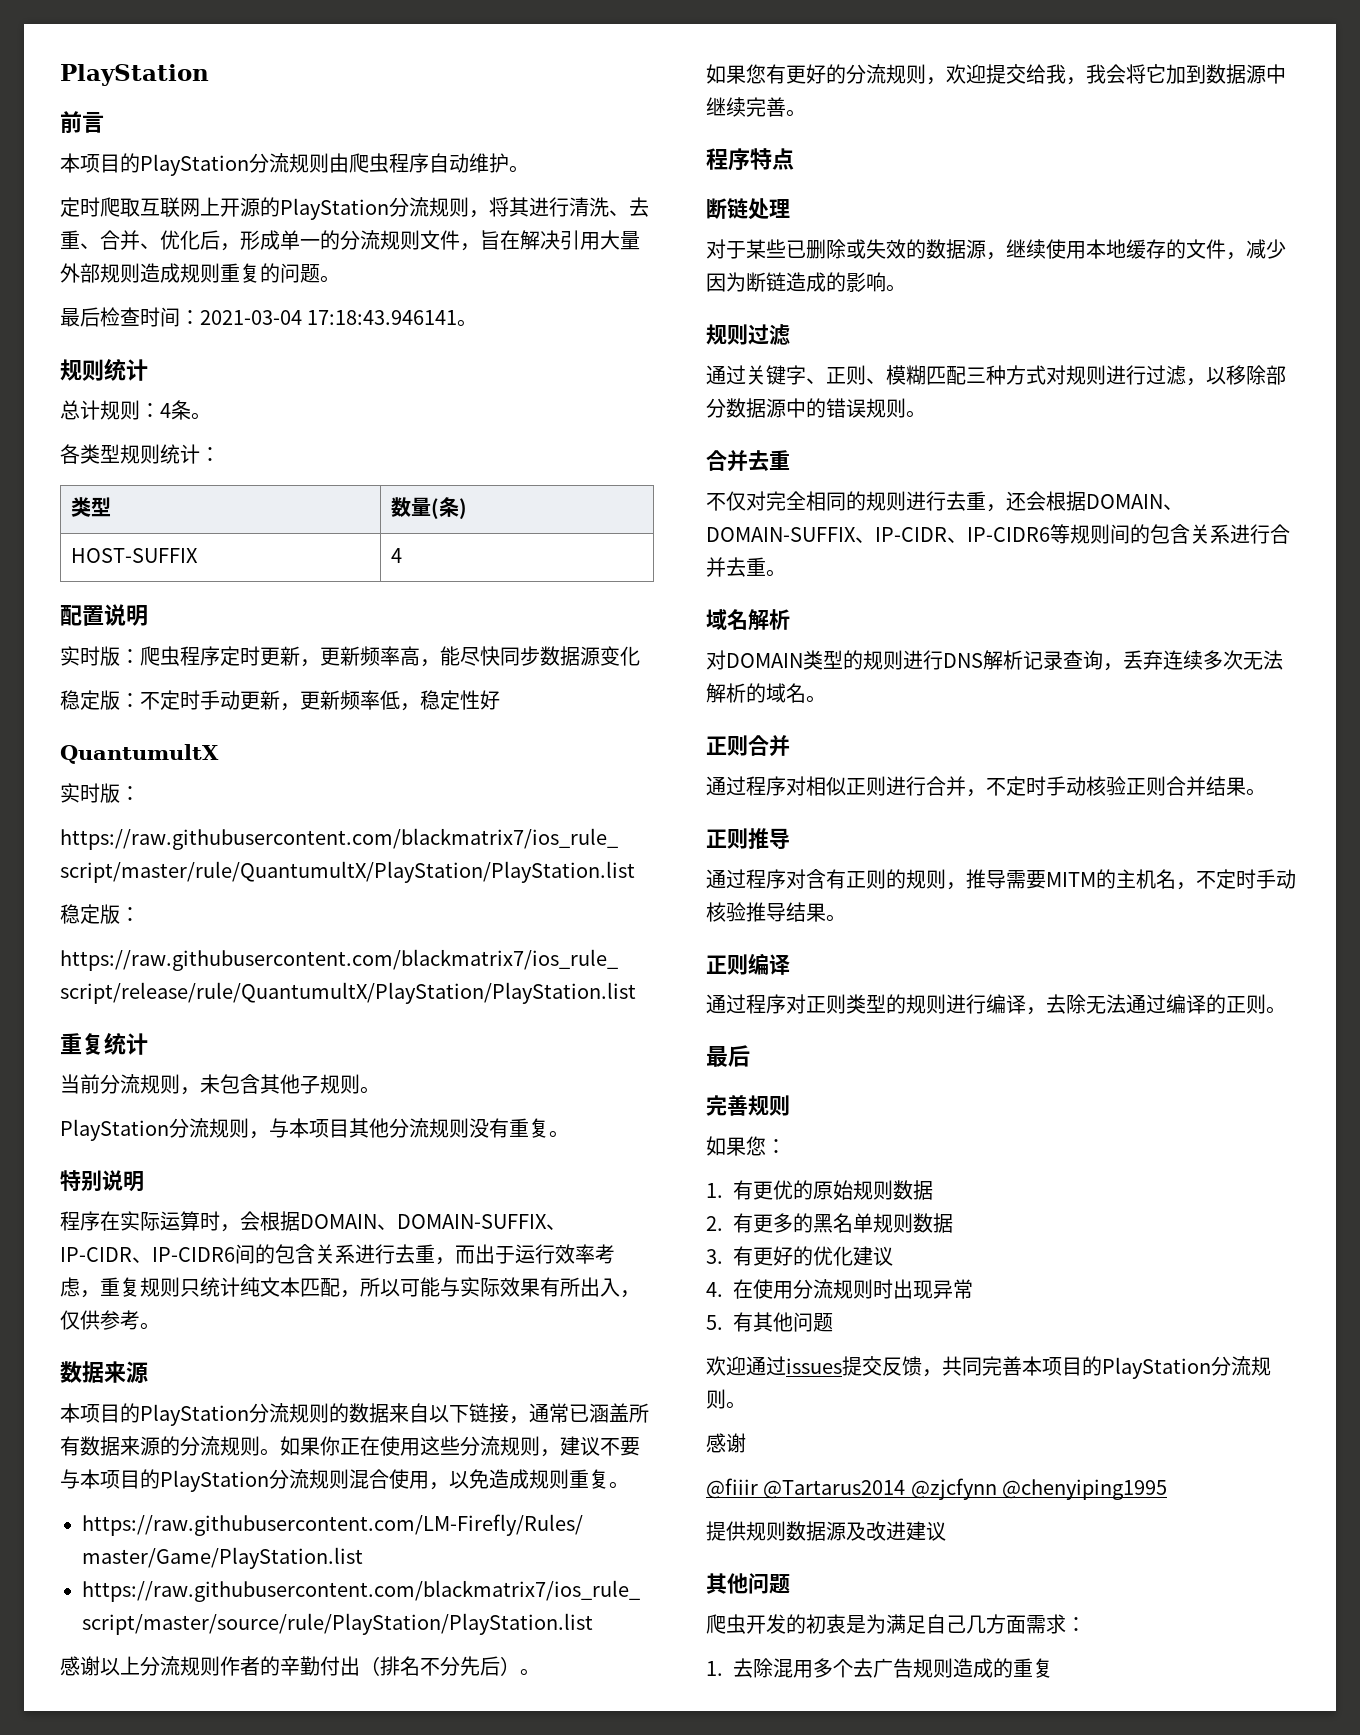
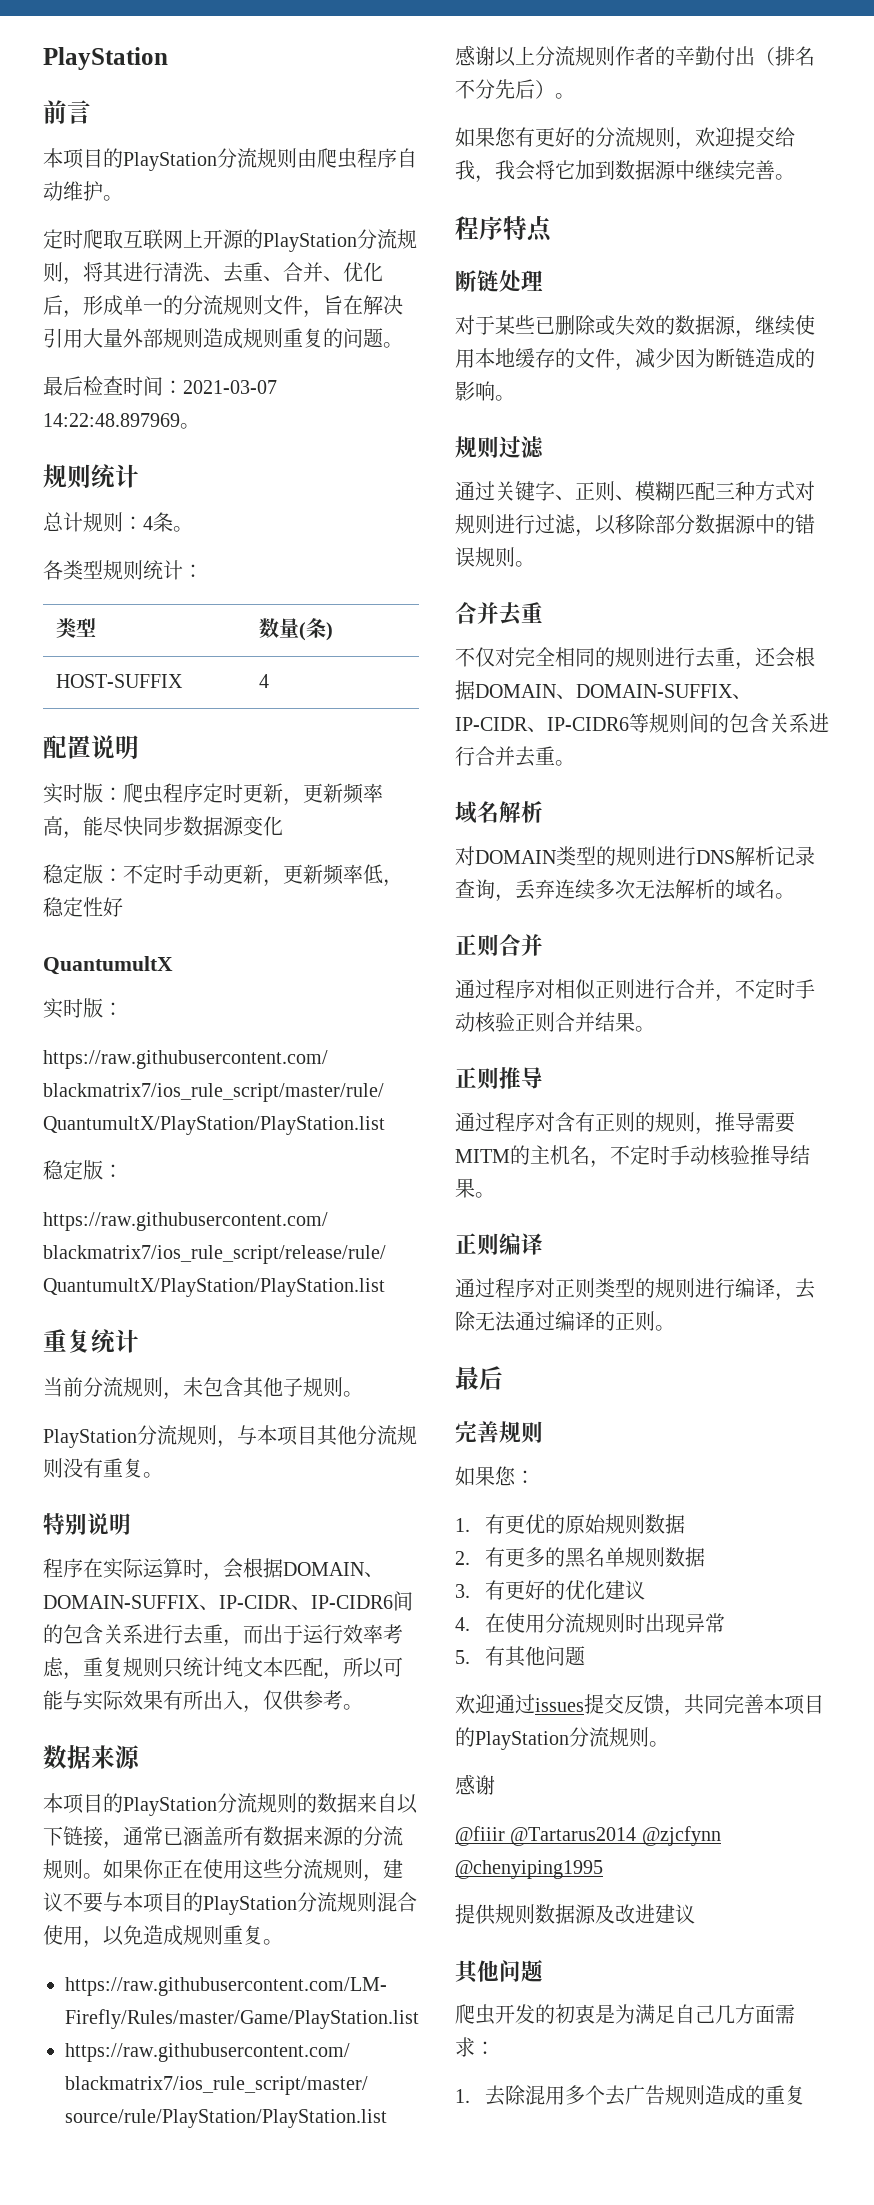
- 最后检查时间：2021-03-04 17:18:43.946141。
+ 最后检查时间：2021-03-07 14:22:48.897969。

